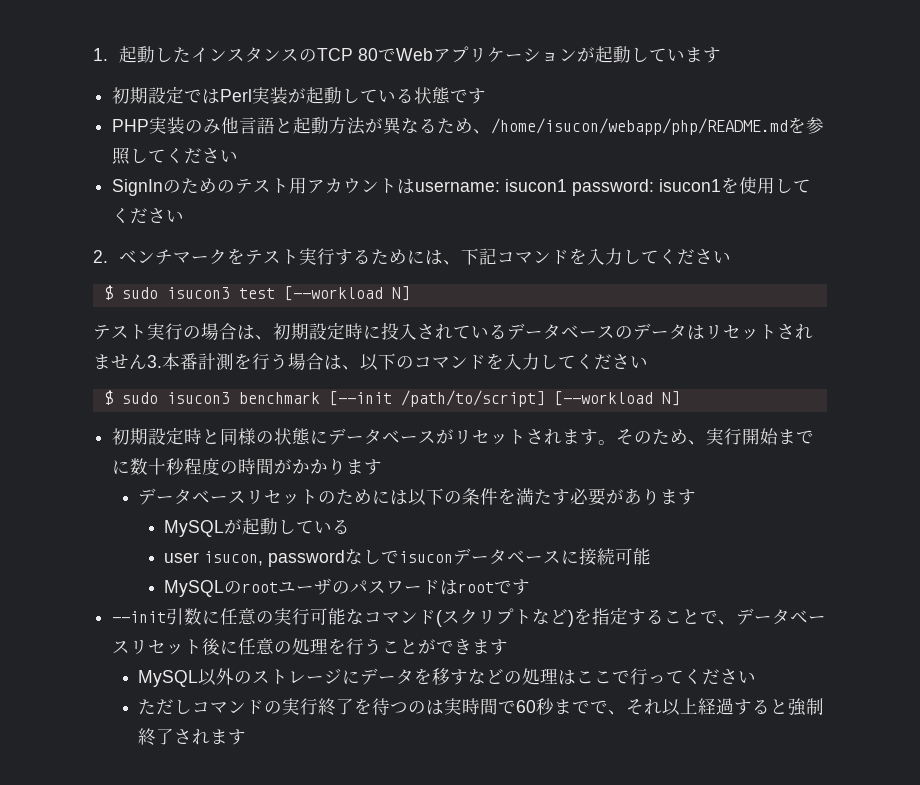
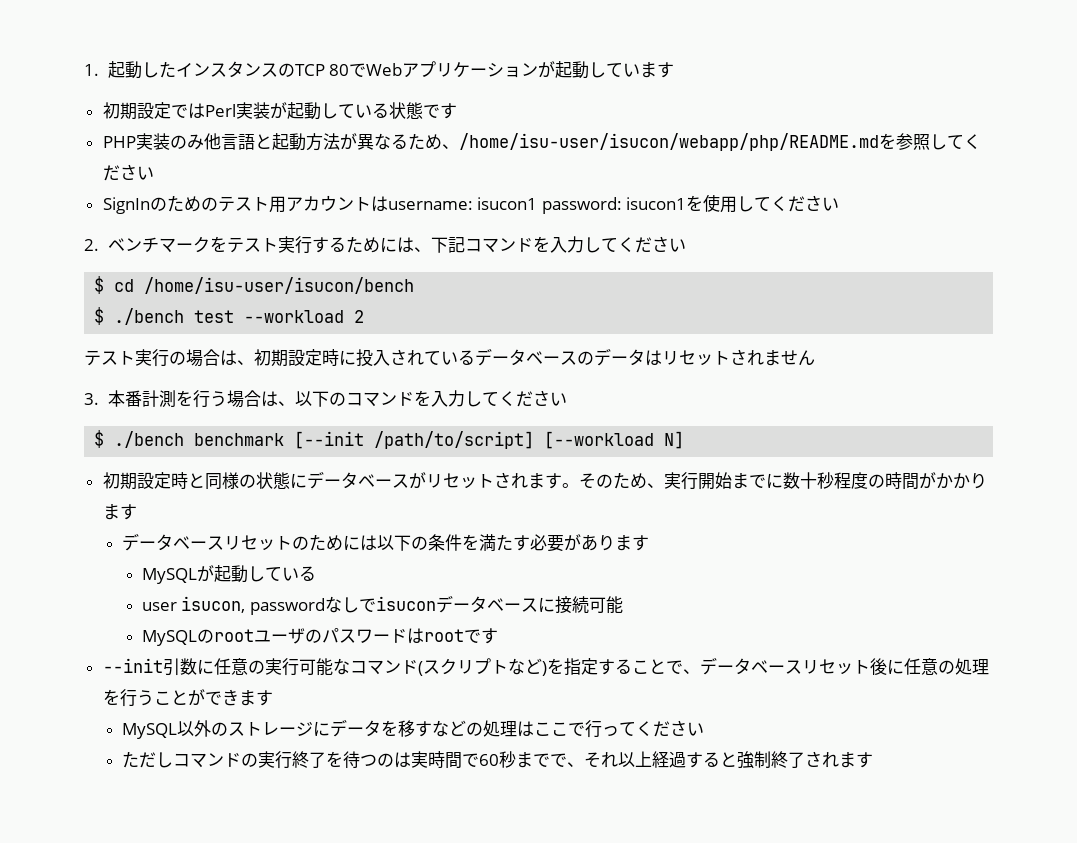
- PHP実装のみ他言語と起動方法が異なるため、/home/isucon/webapp/php/README.mdを参照してください
+ PHP実装のみ他言語と起動方法が異なるため、/home/isu-user/isucon/webapp/php/README.mdを参照してください
- $ sudo isucon3 test [--workload N]
+ $ cd /home/isu-user/isucon/bench
+ $ ./bench test --workload 2
- テスト実行の場合は、初期設定時に投入されているデータベースのデータはリセットされません3.本番計測を行う場合は、以下のコマンドを入力してください
+ テスト実行の場合は、初期設定時に投入されているデータベースのデータはリセットされません
+ 3.本番計測を行う場合は、以下のコマンドを入力してください
- $ sudo isucon3 benchmark [--init /path/to/script] [--workload N]
+ $ ./bench benchmark [--init /path/to/script] [--workload N]

